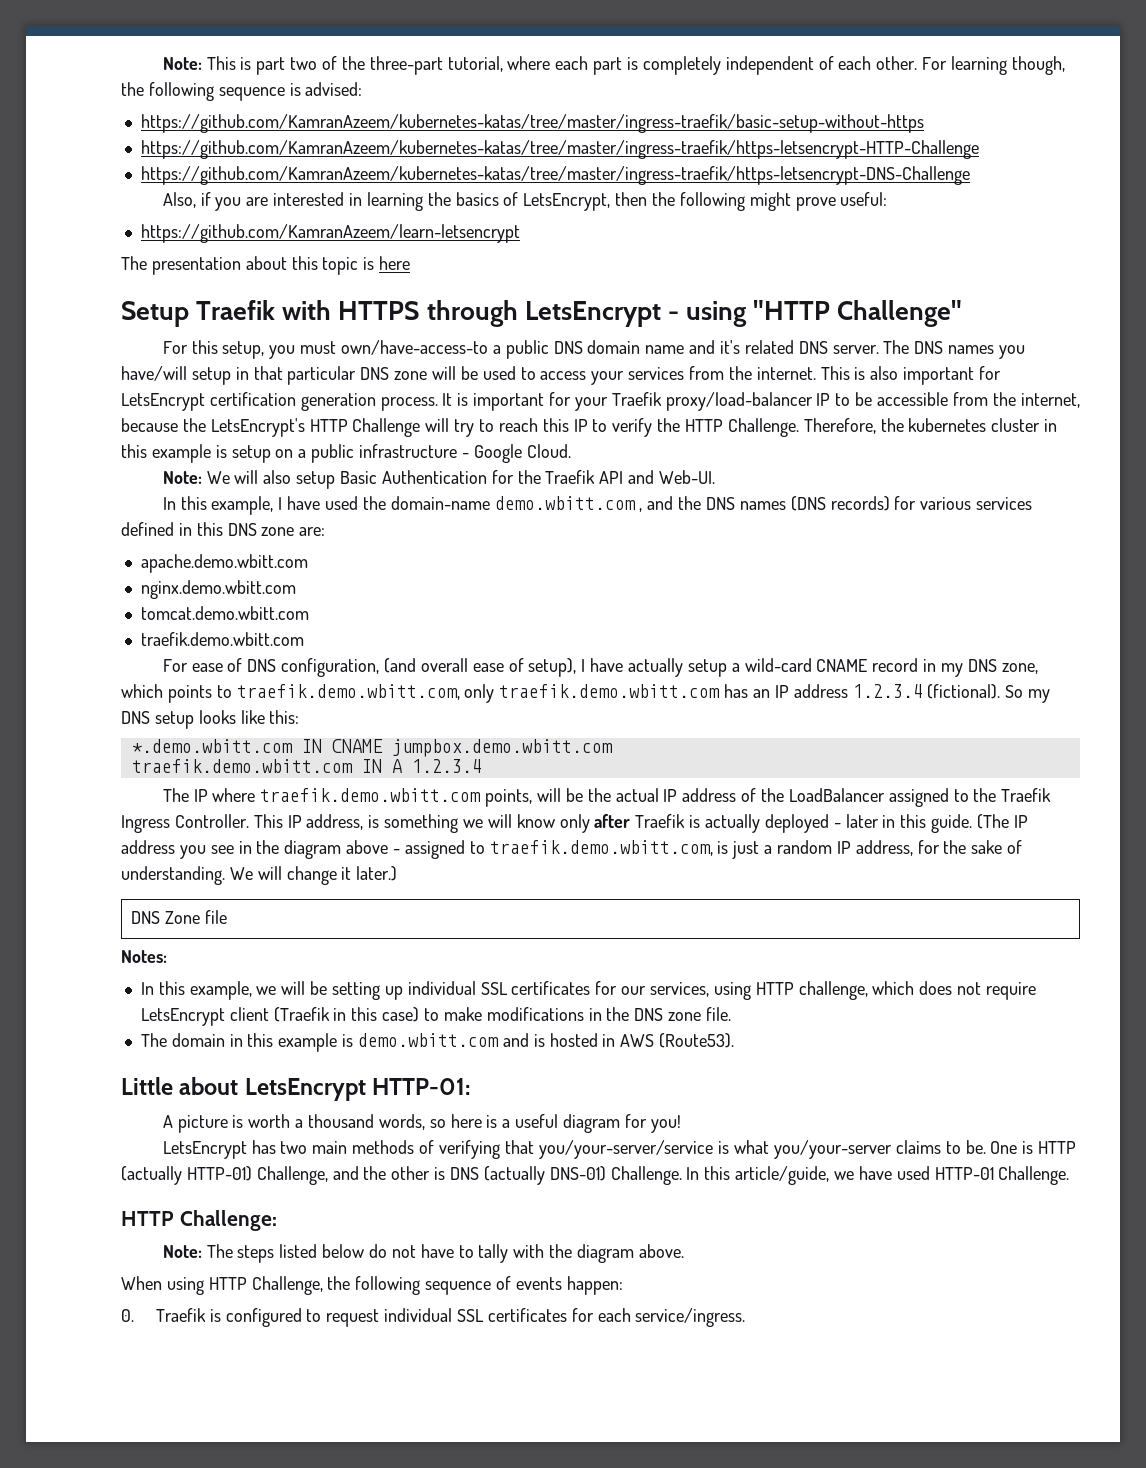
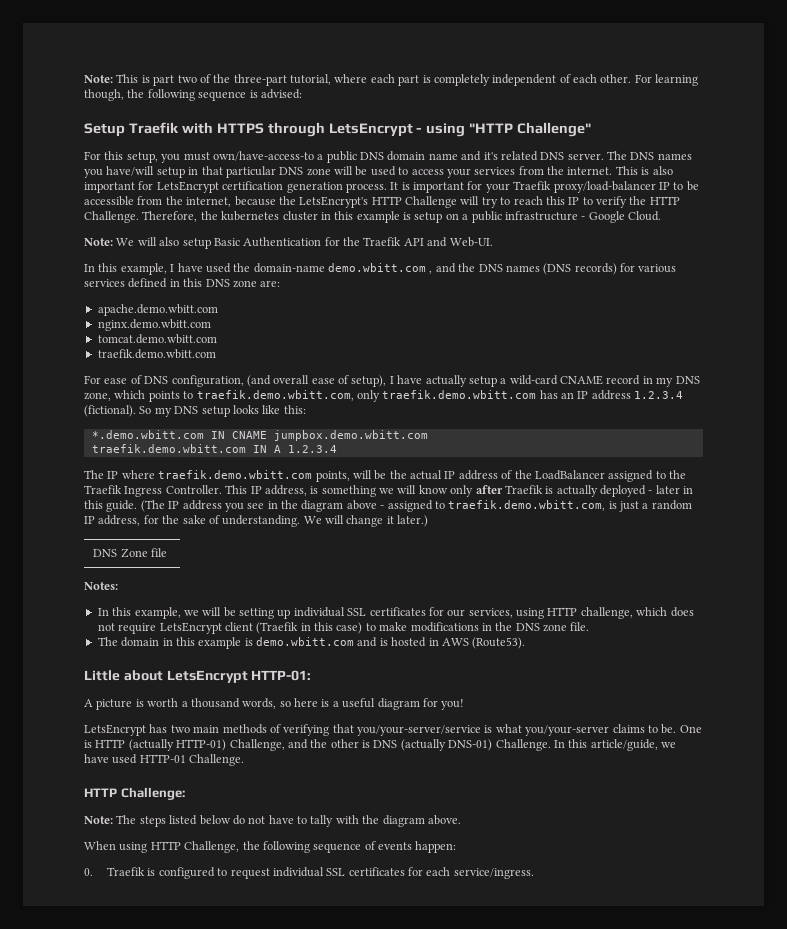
- https://github.com/KamranAzeem/kubernetes-katas/tree/master/ingress-traefik/basic-setup-without-https
- https://github.com/KamranAzeem/kubernetes-katas/tree/master/ingress-traefik/https-letsencrypt-HTTP-Challenge
- https://github.com/KamranAzeem/kubernetes-katas/tree/master/ingress-traefik/https-letsencrypt-DNS-Challenge
- Also, if you are interested in learning the basics of LetsEncrypt, then the following might prove useful:
- https://github.com/KamranAzeem/learn-letsencrypt
- The presentation about this topic is here

